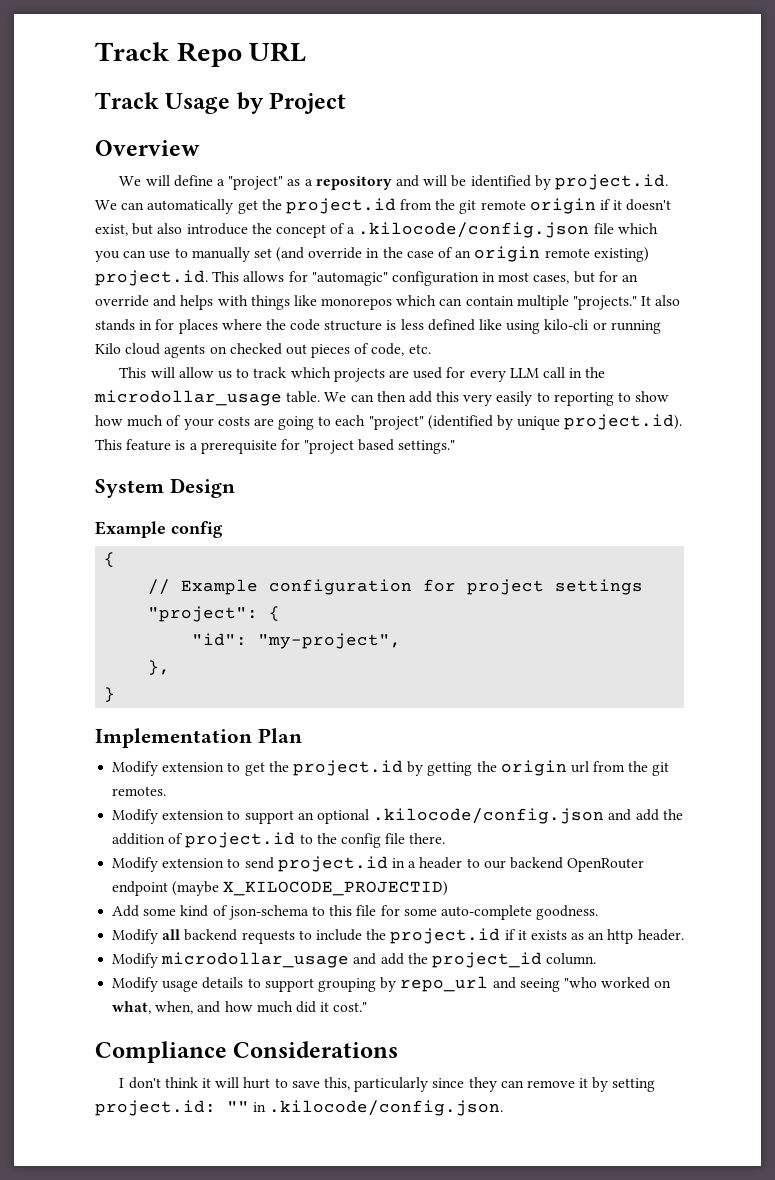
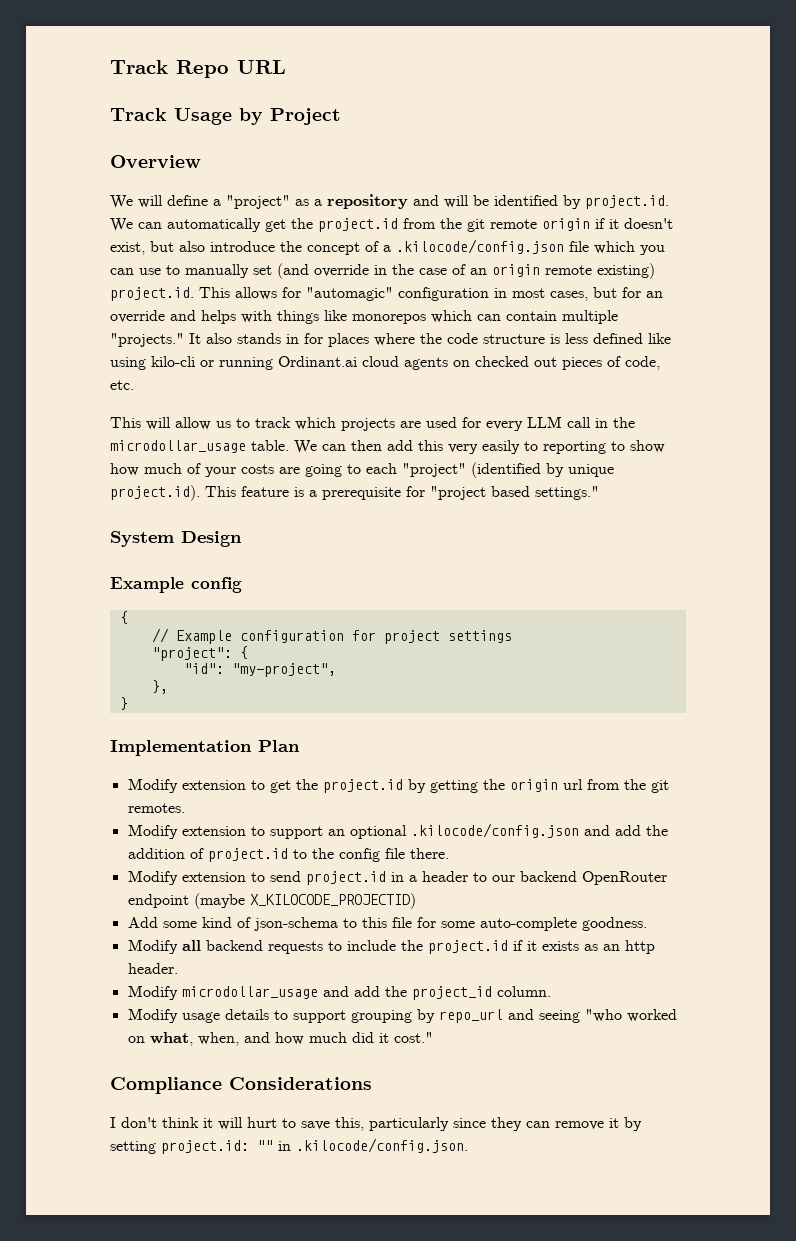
- It also stands in for places where the code structure is less defined like using kilo-cli or running Kilo cloud agents on checked out pieces of code, etc.
+ It also stands in for places where the code structure is less defined like using kilo-cli or running Ordinant.ai cloud agents on checked out pieces of code, etc.

